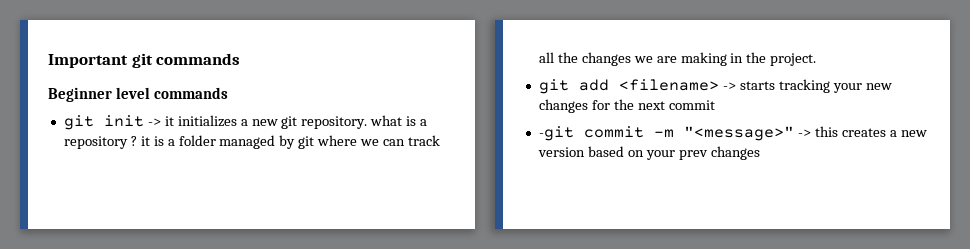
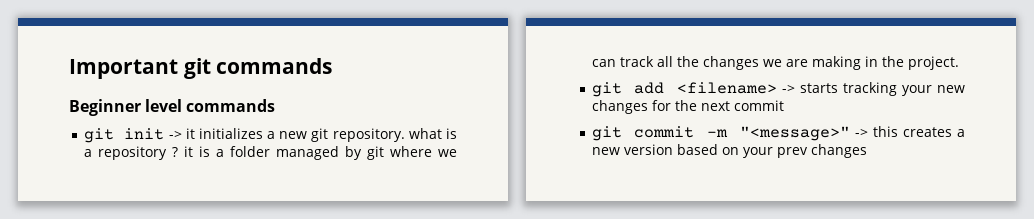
- -git commit -m "<message>" -> this creates a new version based on your prev changes
+ git commit -m "<message>" -> this creates a new version based on your prev changes

